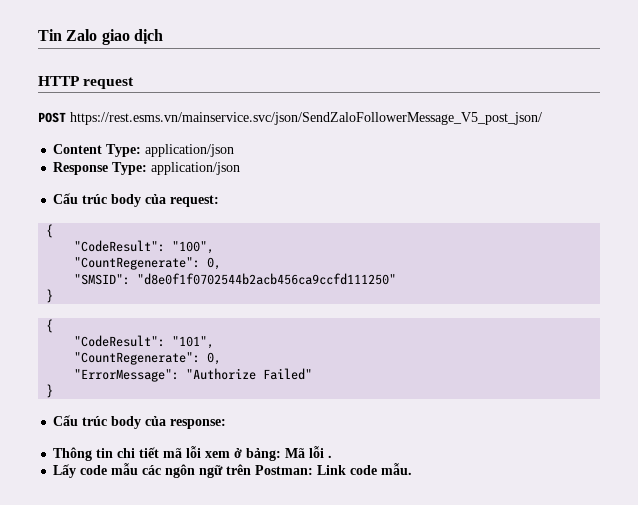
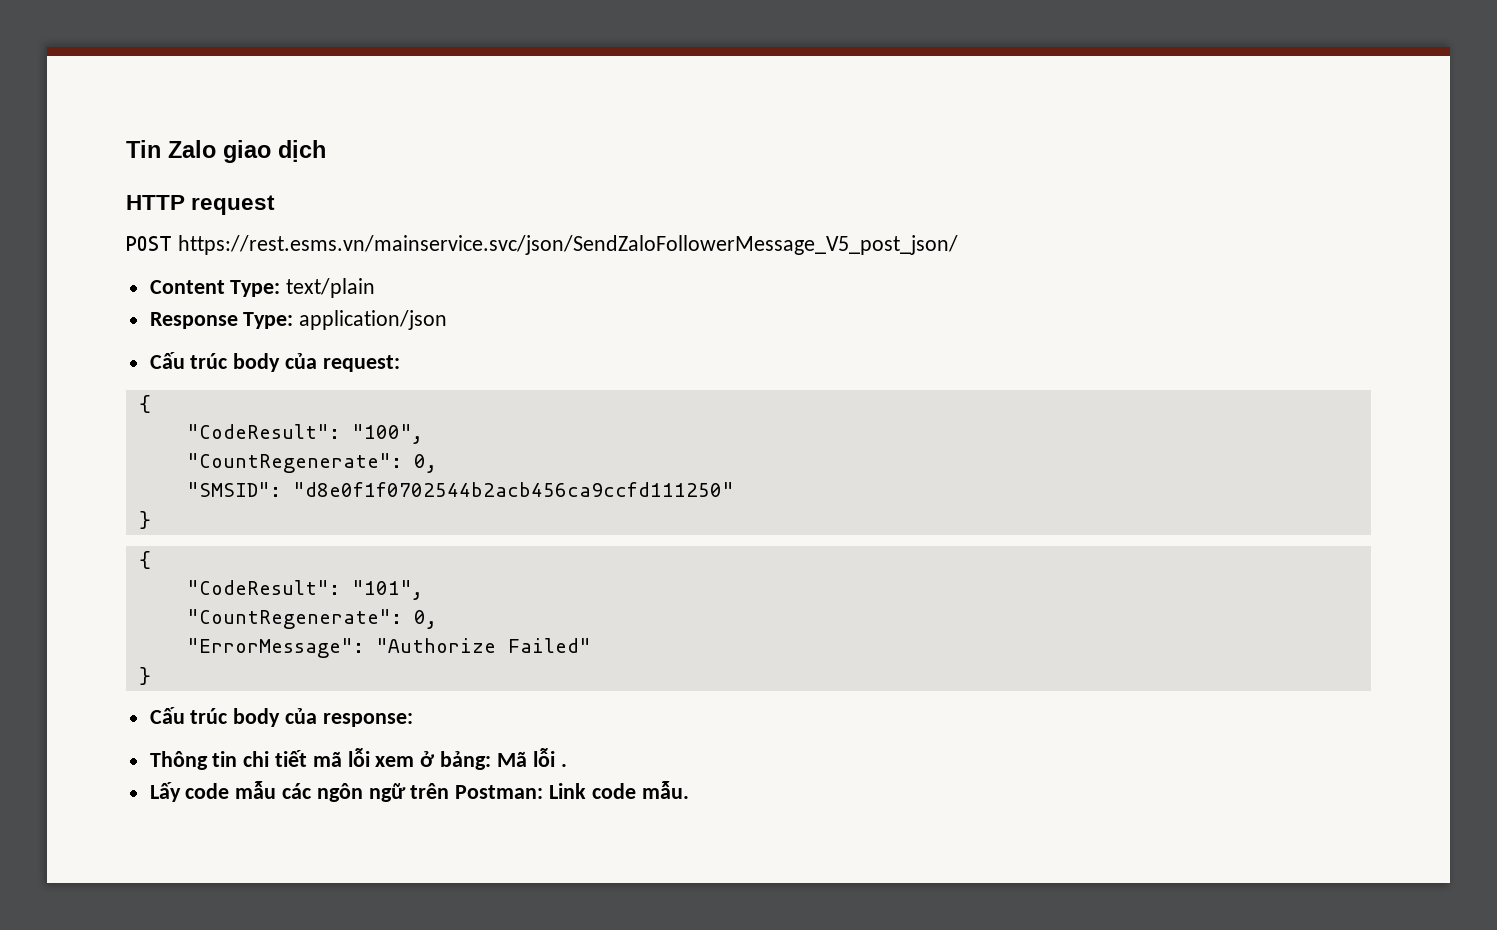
- Content Type: application/json
+ Content Type: text/plain

